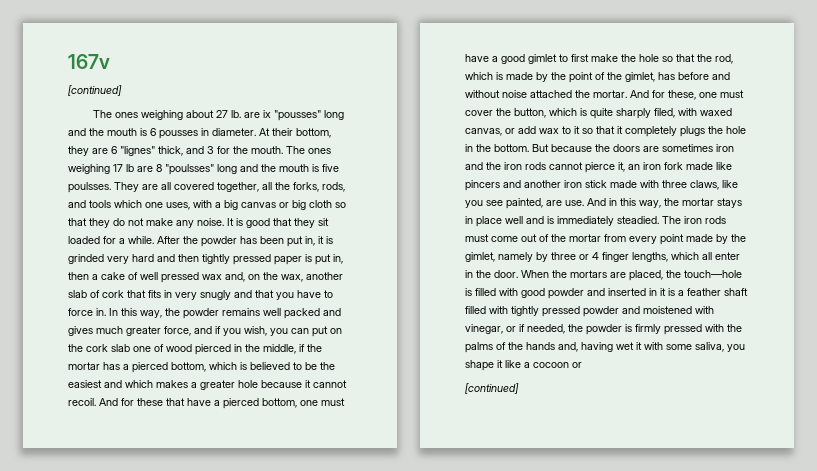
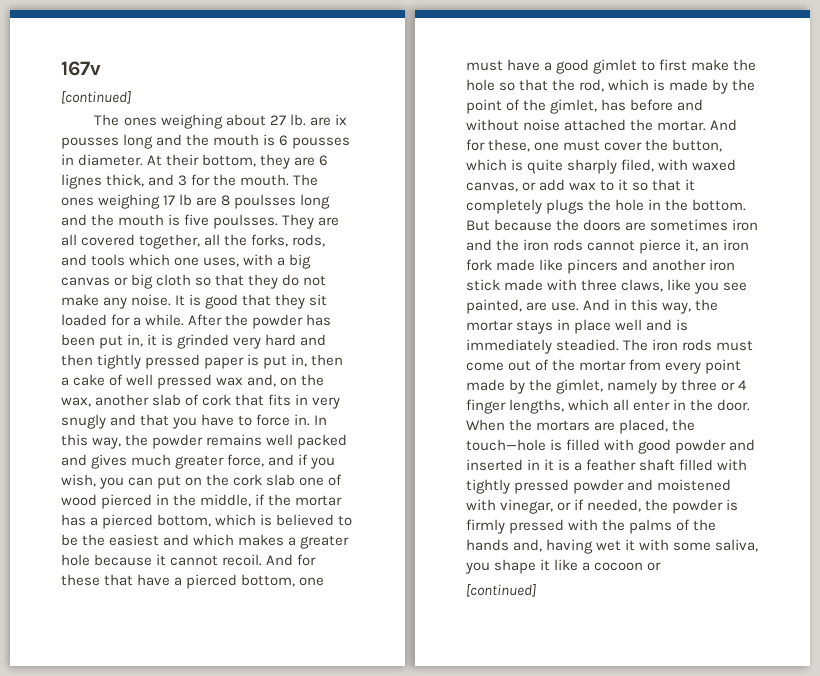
- The ones weighing about 27 lb. are ix "pousses" long and the mouth is 6 pousses in diameter.
+ The ones weighing about 27 lb. are ix pousses long and the mouth is 6 pousses in diameter.
- At their bottom, they are 6 "lignes" thick, and 3 for the mouth.
+ At their bottom, they are 6 lignes thick, and 3 for the mouth.
- The ones weighing 17 lb are 8 "poulsses" long and the mouth is five poulsses.
+ The ones weighing 17 lb are 8 poulsses long and the mouth is five poulsses.

